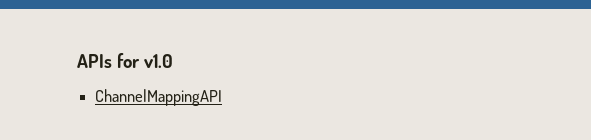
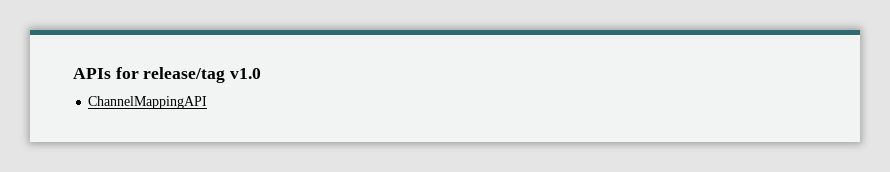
- APIs for v1.0
+ APIs for release/tag v1.0

